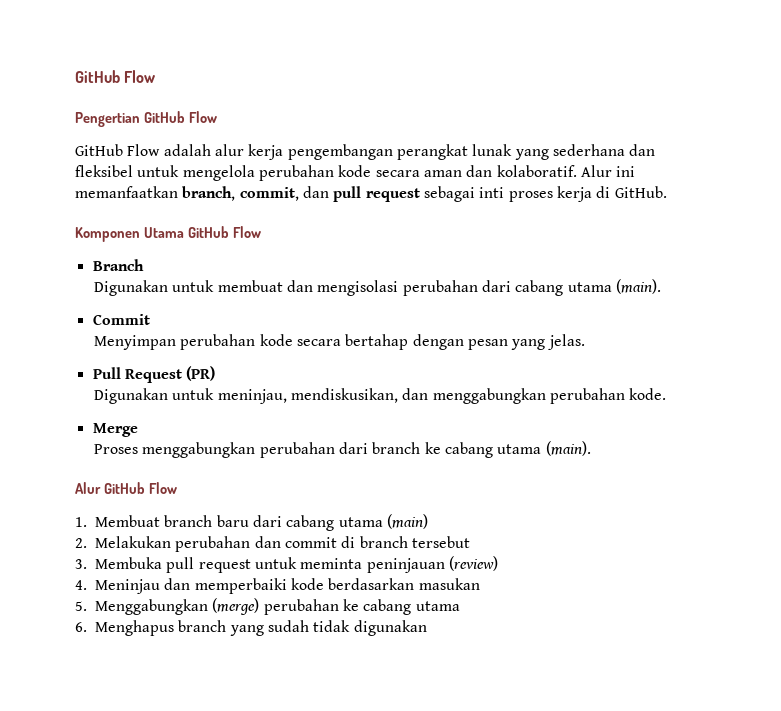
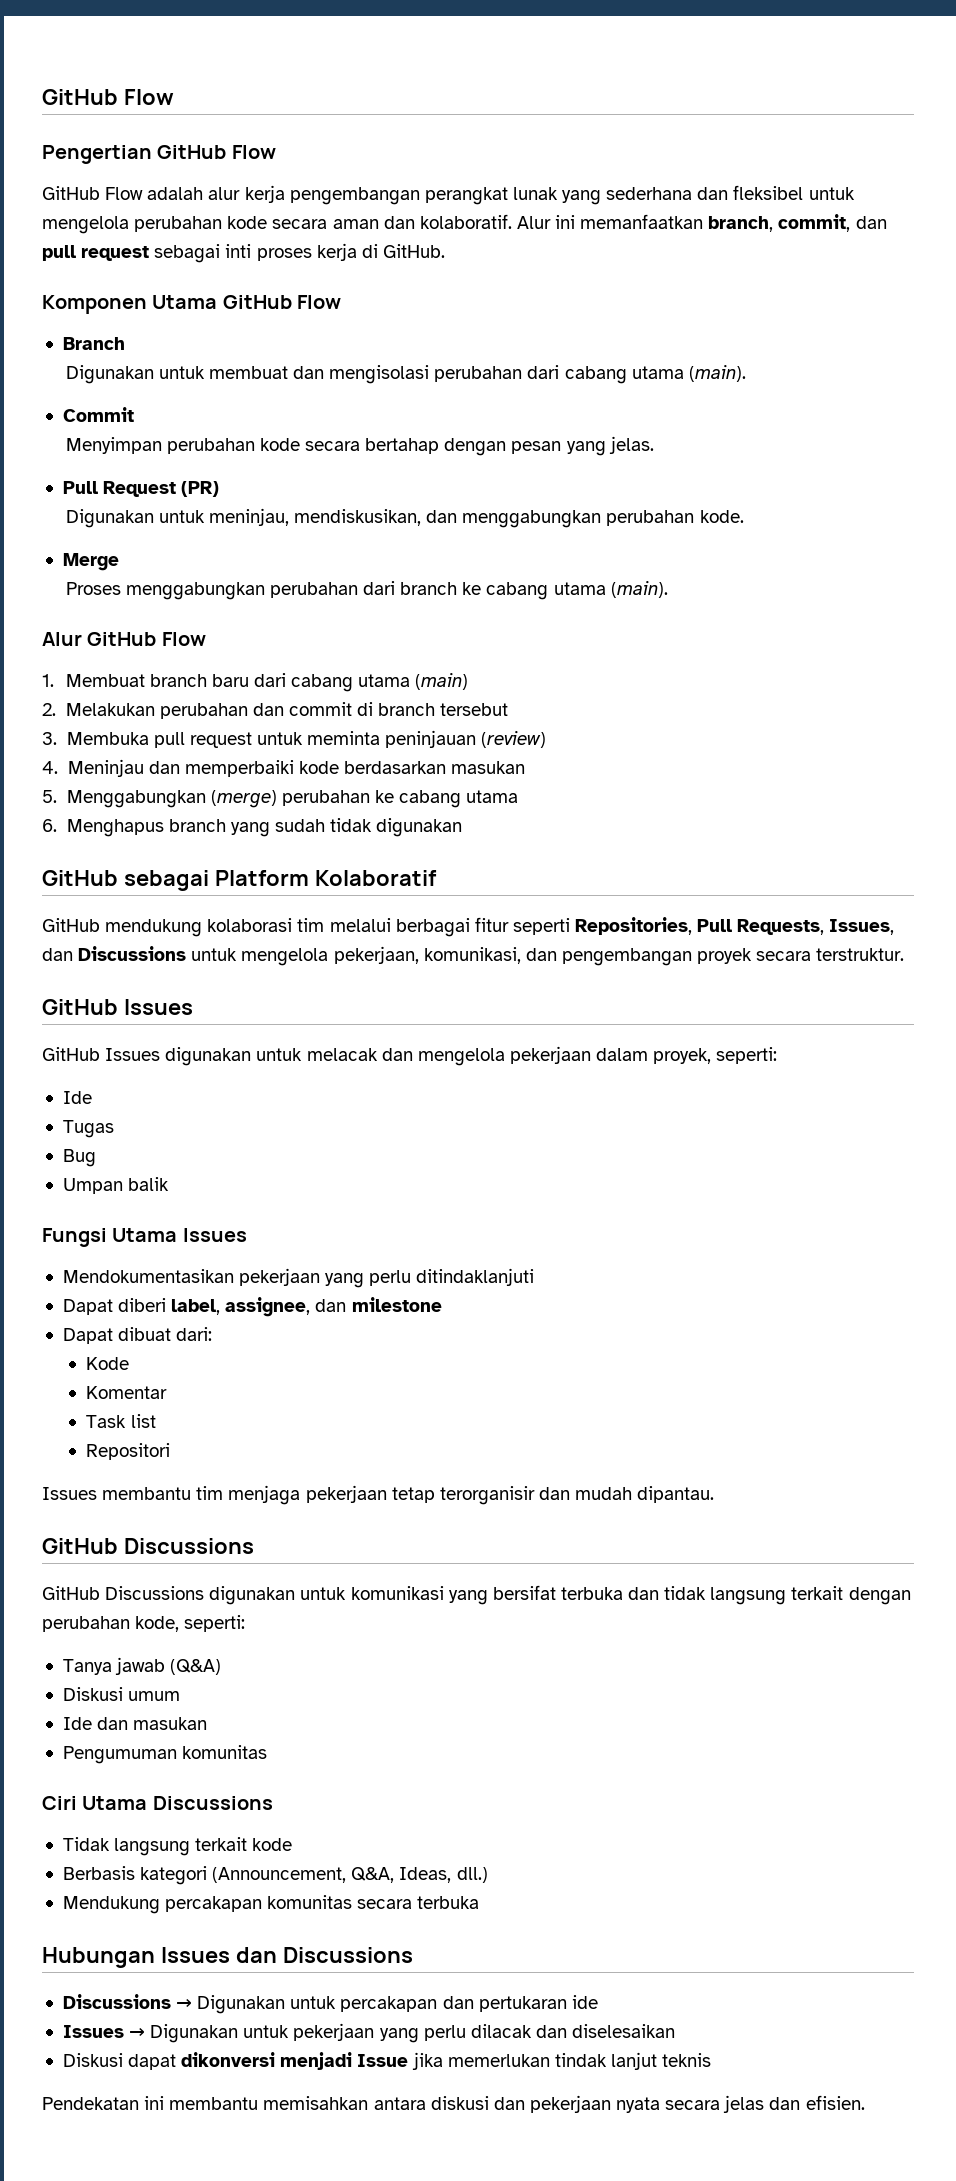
+ GitHub sebagai Platform Kolaboratif
+ GitHub mendukung kolaborasi tim melalui berbagai fitur seperti Repositories, Pull Requests, Issues, dan Discussions untuk mengelola pekerjaan, komunikasi, dan pengembangan proyek secara terstruktur.
+ GitHub Issues
+ GitHub Issues digunakan untuk melacak dan mengelola pekerjaan dalam proyek, seperti:
+ Ide
+ Tugas
+ Bug
+ Umpan balik
+ Fungsi Utama Issues
+ Mendokumentasikan pekerjaan yang perlu ditindaklanjuti
+ Dapat diberi label, assignee, dan milestone
+ Dapat dibuat dari:
+ Kode
+ Komentar
+ Task list
+ Repositori
+ Issues membantu tim menjaga pekerjaan tetap terorganisir dan mudah dipantau.
+ GitHub Discussions
+ GitHub Discussions digunakan untuk komunikasi yang bersifat terbuka dan tidak langsung terkait dengan perubahan kode, seperti:
+ Tanya jawab (Q&A)
+ Diskusi umum
+ Ide dan masukan
+ Pengumuman komunitas
+ Ciri Utama Discussions
+ Tidak langsung terkait kode
+ Berbasis kategori (Announcement, Q&A, Ideas, dll.)
+ Mendukung percakapan komunitas secara terbuka
+ Hubungan Issues dan Discussions
+ Discussions → Digunakan untuk percakapan dan pertukaran ide
+ Issues → Digunakan untuk pekerjaan yang perlu dilacak dan diselesaikan
+ Diskusi dapat dikonversi menjadi Issue jika memerlukan tindak lanjut teknis
+ Pendekatan ini membantu memisahkan antara diskusi dan pekerjaan nyata secara jelas dan efisien.

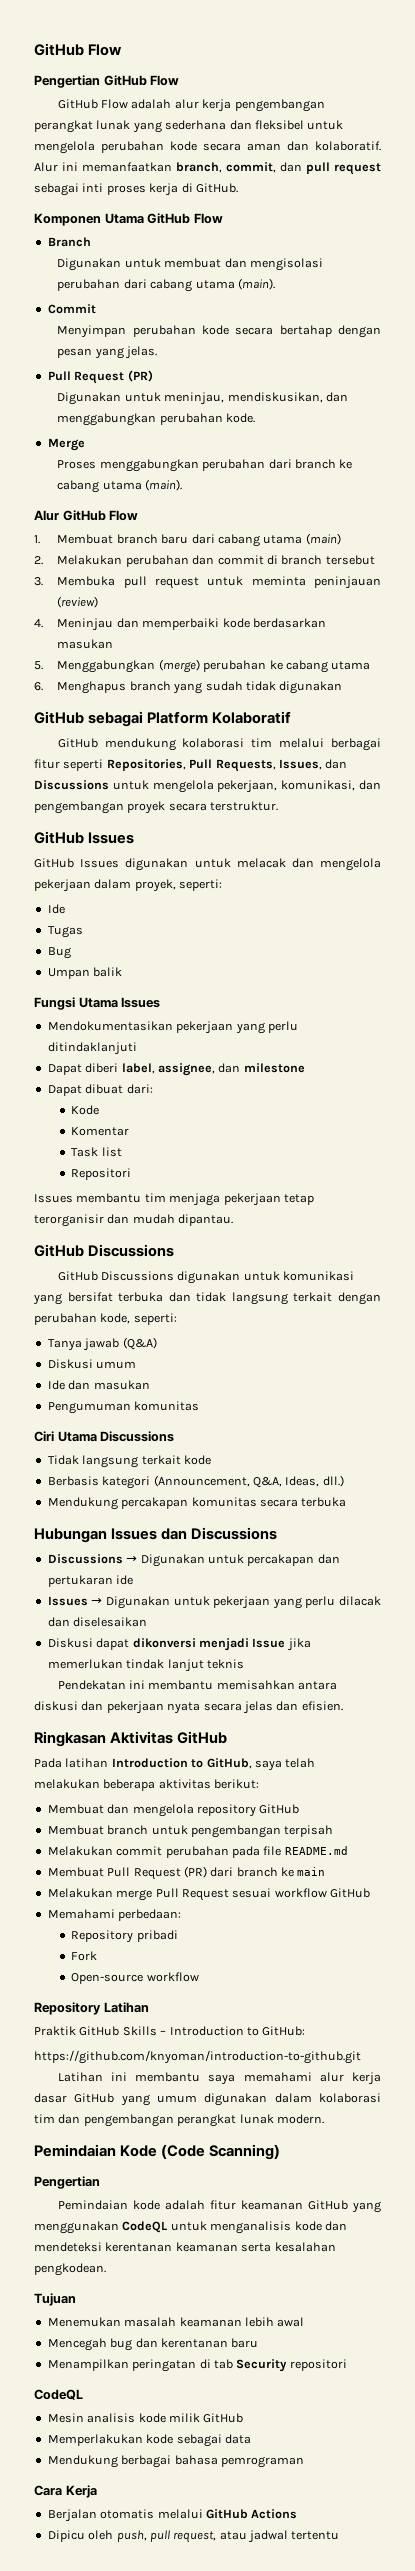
+ Ringkasan Aktivitas GitHub
+ Pada latihan Introduction to GitHub, saya telah melakukan beberapa aktivitas berikut:
+ Membuat dan mengelola repository GitHub
+ Membuat branch untuk pengembangan terpisah
+ Melakukan commit perubahan pada file README.md
+ Membuat Pull Request (PR) dari branch ke main
+ Melakukan merge Pull Request sesuai workflow GitHub
+ Memahami perbedaan:
+ Repository pribadi
+ Fork
+ Open-source workflow
+ Repository Latihan
+ Praktik GitHub Skills – Introduction to GitHub:
+ https://github.com/knyoman/introduction-to-github.git
+ Latihan ini membantu saya memahami alur kerja dasar GitHub yang umum digunakan dalam kolaborasi tim dan pengembangan perangkat lunak modern.
+ Pemindaian Kode (Code Scanning)
+ Pengertian
+ Pemindaian kode adalah fitur keamanan GitHub yang menggunakan CodeQL untuk menganalisis kode dan mendeteksi kerentanan keamanan serta kesalahan pengkodean.
+ Tujuan
+ Menemukan masalah keamanan lebih awal
+ Mencegah bug dan kerentanan baru
+ Menampilkan peringatan di tab Security repositori
+ CodeQL
+ Mesin analisis kode milik GitHub
+ Memperlakukan kode sebagai data
+ Mendukung berbagai bahasa pemrograman
+ Cara Kerja
+ Berjalan otomatis melalui GitHub Actions
+ Dipicu oleh push, pull request, atau jadwal tertentu

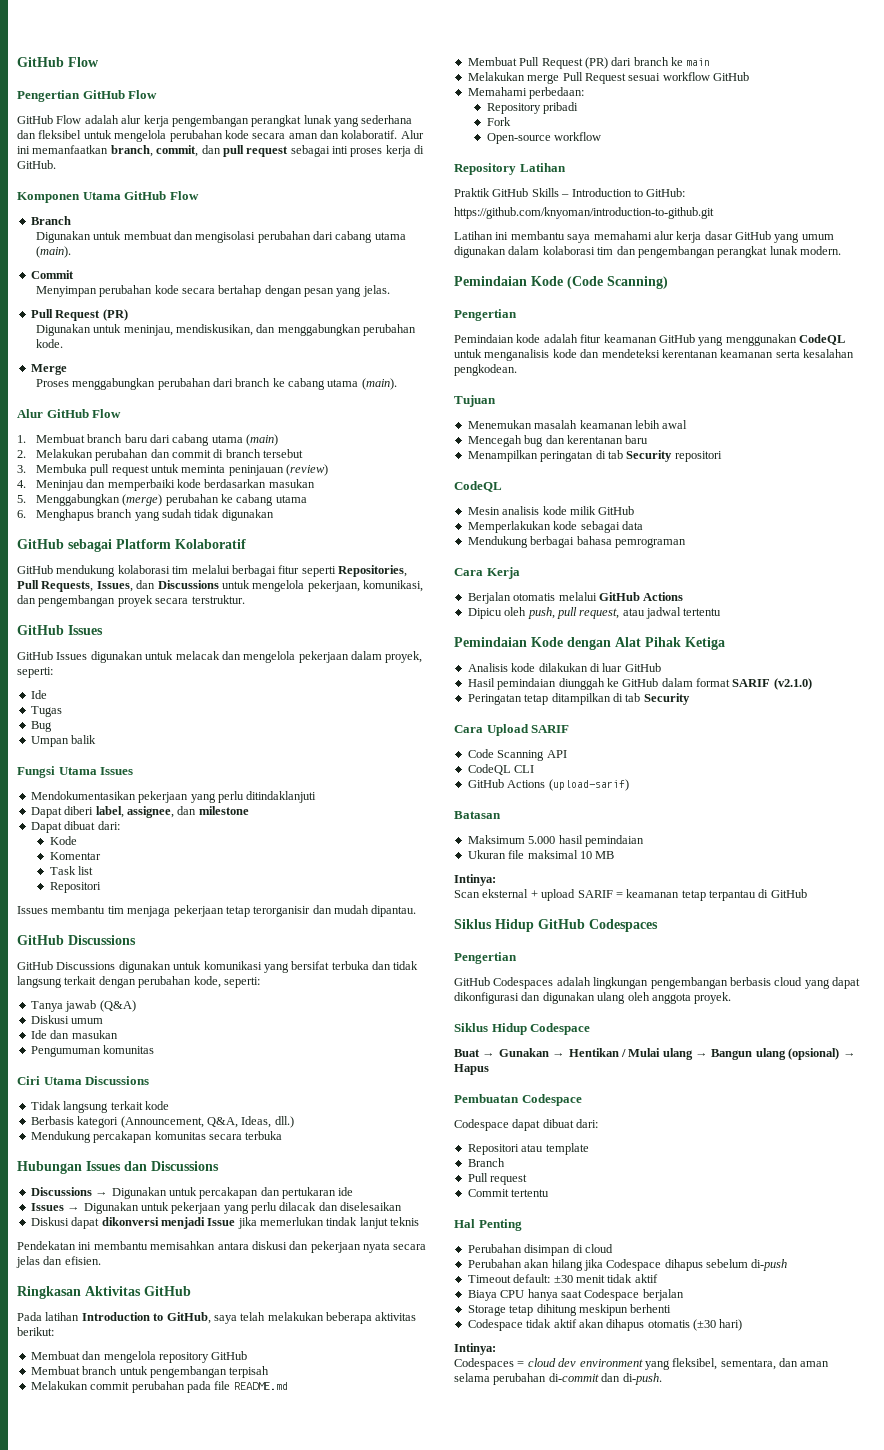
+ Pemindaian Kode dengan Alat Pihak Ketiga
+ Analisis kode dilakukan di luar GitHub
+ Hasil pemindaian diunggah ke GitHub dalam format SARIF (v2.1.0)
+ Peringatan tetap ditampilkan di tab Security
+ Cara Upload SARIF
+ Code Scanning API
+ CodeQL CLI
+ GitHub Actions (upload-sarif)
+ Batasan
+ Maksimum 5.000 hasil pemindaian
+ Ukuran file maksimal 10 MB
+ Intinya:
+ Scan eksternal + upload SARIF = keamanan tetap terpantau di GitHub
+ Siklus Hidup GitHub Codespaces
+ Pengertian
+ GitHub Codespaces adalah lingkungan pengembangan berbasis cloud yang dapat dikonfigurasi dan digunakan ulang oleh anggota proyek.
+ Siklus Hidup Codespace
+ Buat → Gunakan → Hentikan / Mulai ulang → Bangun ulang (opsional) → Hapus
+ Pembuatan Codespace
+ Codespace dapat dibuat dari:
+ Repositori atau template
+ Branch
+ Pull request
+ Commit tertentu
+ Hal Penting
+ Perubahan disimpan di cloud
+ Perubahan akan hilang jika Codespace dihapus sebelum di-push
+ Timeout default: ±30 menit tidak aktif
+ Biaya CPU hanya saat Codespace berjalan
+ Storage tetap dihitung meskipun berhenti
+ Codespace tidak aktif akan dihapus otomatis (±30 hari)
+ Intinya:
+ Codespaces = cloud dev environment yang fleksibel, sementara, dan aman selama perubahan di-commit dan di-push.

